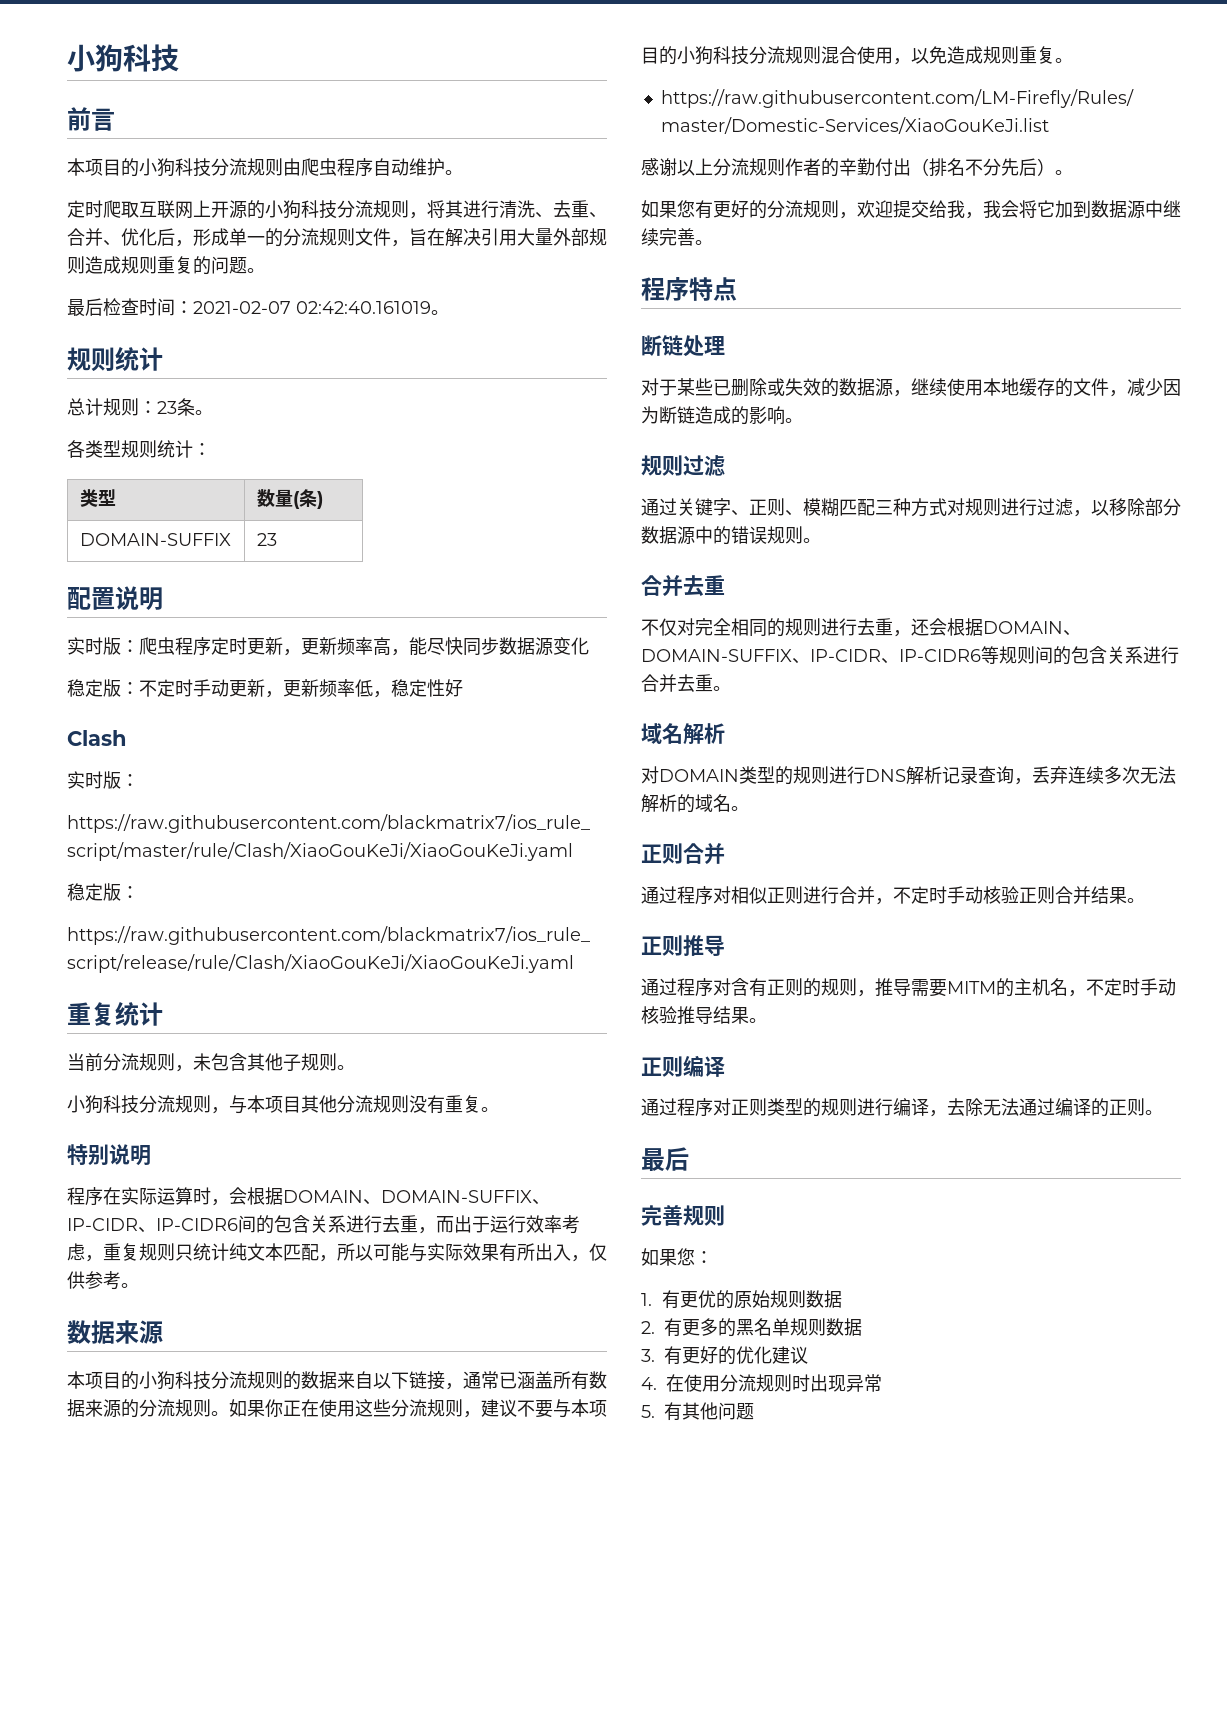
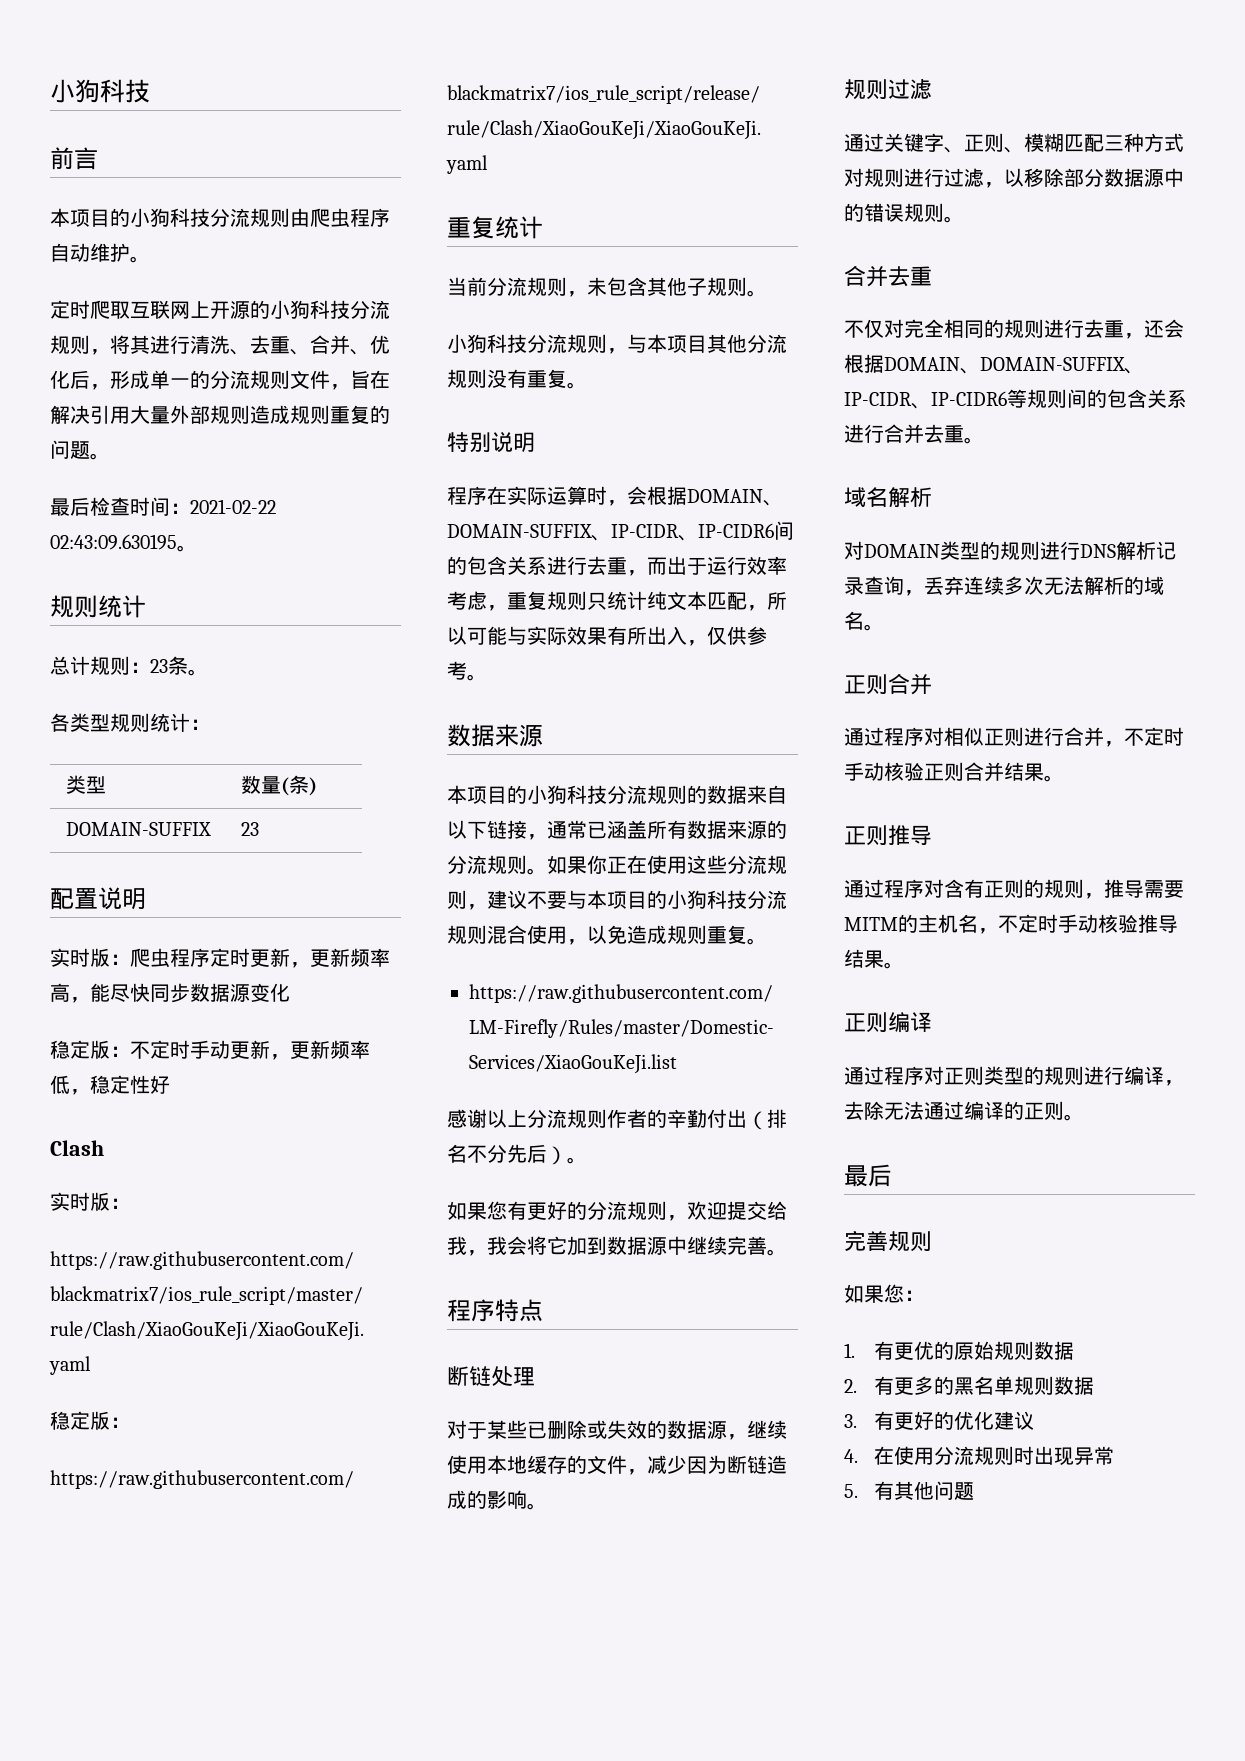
- 最后检查时间：2021-02-07 02:42:40.161019。
+ 最后检查时间：2021-02-22 02:43:09.630195。

